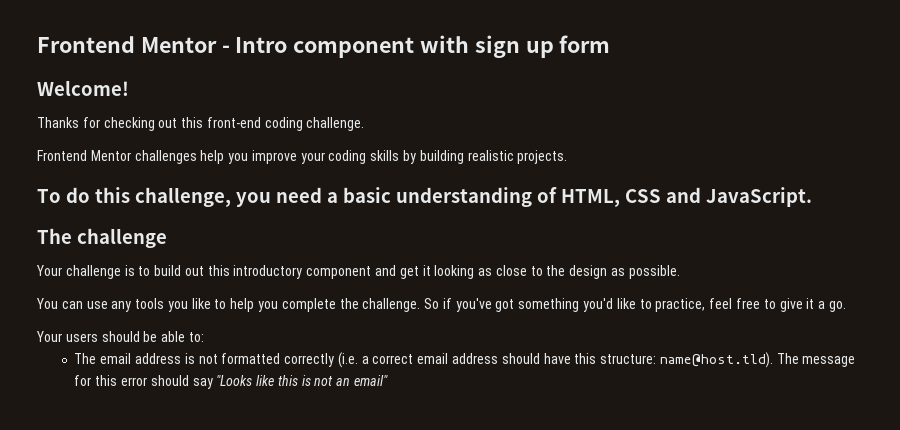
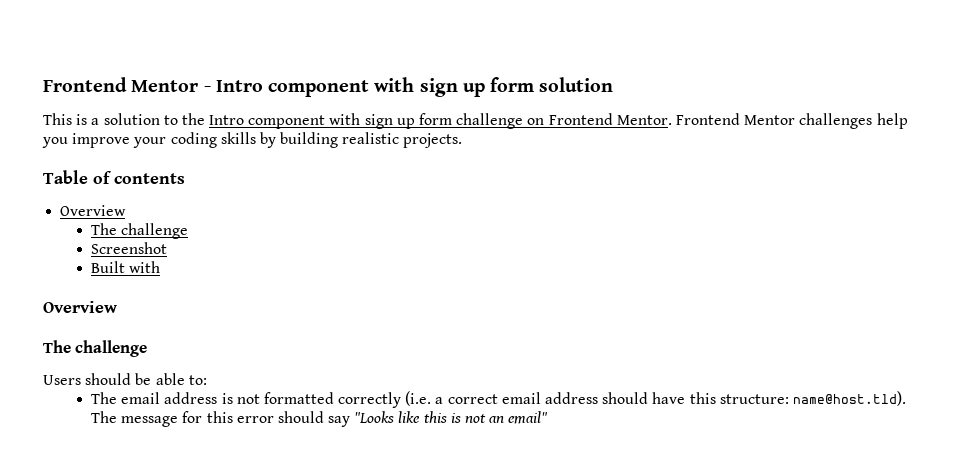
- Frontend Mentor - Intro component with sign up form
- Welcome!
- Thanks for checking out this front-end coding challenge.
- Frontend Mentor challenges help you improve your coding skills by building realistic projects.
+ Frontend Mentor - Intro component with sign up form solution
+ This is a solution to the Intro component with sign up form challenge on Frontend Mentor. Frontend Mentor challenges help you improve your coding skills by building realistic projects.
- To do this challenge, you need a basic understanding of HTML, CSS and JavaScript.
+ Table of contents
+ Overview
  The challenge
- Your challenge is to build out this introductory component and get it looking as close to the design as possible.
- You can use any tools you like to help you complete the challenge. So if you've got something you'd like to practice, feel free to give it a go.
- Your users should be able to:
+ Screenshot
+ Built with
+ Overview
+ The challenge
+ Users should be able to:

